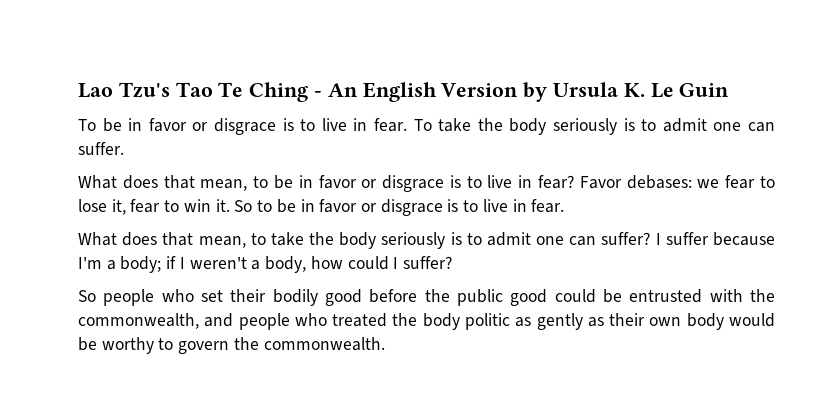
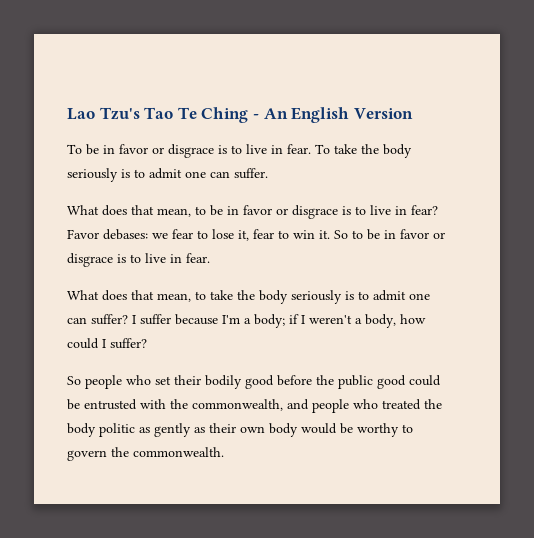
- Lao Tzu's Tao Te Ching - An English Version by Ursula K. Le Guin
+ Lao Tzu's Tao Te Ching - An English Version

